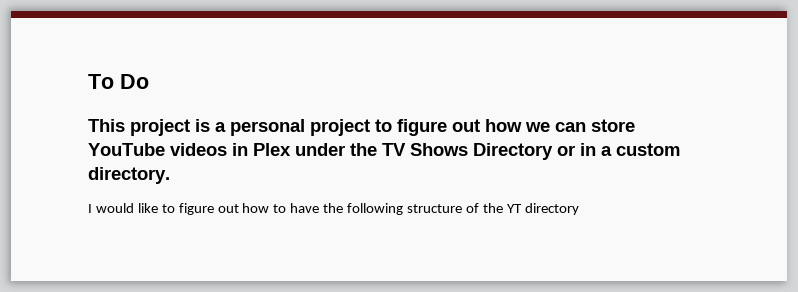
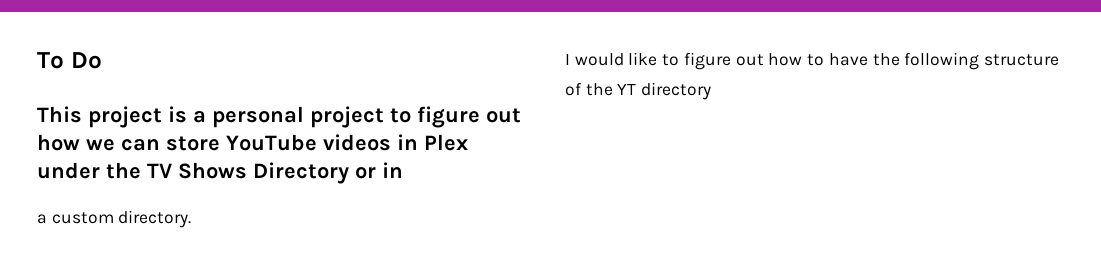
- This project is a personal project to figure out how we can store YouTube videos in Plex under the TV Shows Directory or in a custom directory.
+ This project is a personal project to figure out how we can store YouTube videos in Plex under the TV Shows Directory or in
+ a custom directory.

